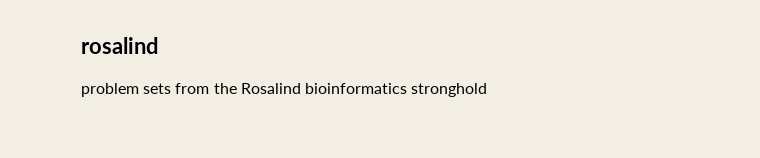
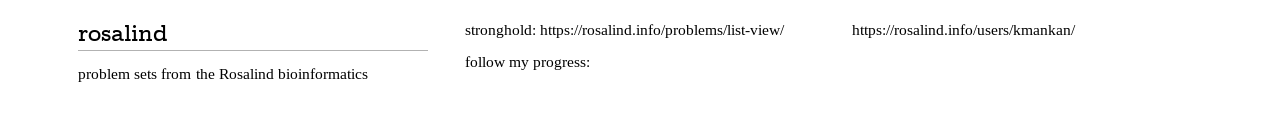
- problem sets from the Rosalind bioinformatics stronghold
+ problem sets from the Rosalind bioinformatics stronghold: https://rosalind.info/problems/list-view/
+ follow my progress: https://rosalind.info/users/kmankan/

